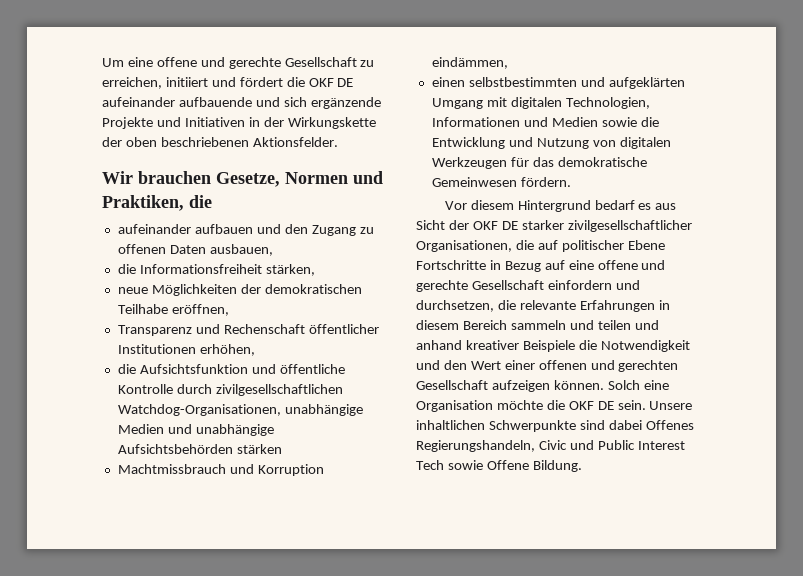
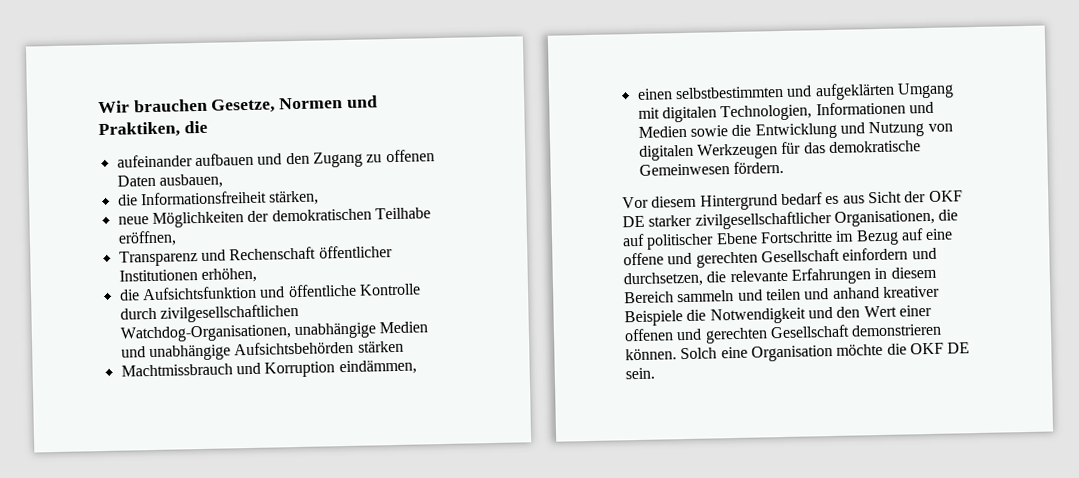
- Um eine offene und gerechte Gesellschaft zu erreichen, initiiert und fördert die OKF DE aufeinander aufbauende und sich ergänzende Projekte und Initiativen in der Wirkungskette der oben beschriebenen Aktionsfelder.
- Vor diesem Hintergrund bedarf es aus Sicht der OKF DE starker zivilgesellschaftlicher Organisationen, die auf politischer Ebene Fortschritte in Bezug auf eine offene und gerechte Gesellschaft einfordern und durchsetzen, die relevante Erfahrungen in diesem Bereich sammeln und teilen und anhand kreativer Beispiele die Notwendigkeit und den Wert einer offenen und gerechten Gesellschaft aufzeigen können.
+ Vor diesem Hintergrund bedarf es aus Sicht der OKF DE starker zivilgesellschaftlicher Organisationen, die auf politischer Ebene Fortschritte im Bezug auf eine offene und gerechten Gesellschaft einfordern und durchsetzen, die relevante Erfahrungen in diesem Bereich sammeln und teilen und anhand kreativer Beispiele die Notwendigkeit und den Wert einer offenen und gerechten Gesellschaft demonstrieren können.
- Unsere inhaltlichen Schwerpunkte sind dabei Offenes Regierungshandeln, Civic und Public Interest Tech sowie Offene Bildung.

